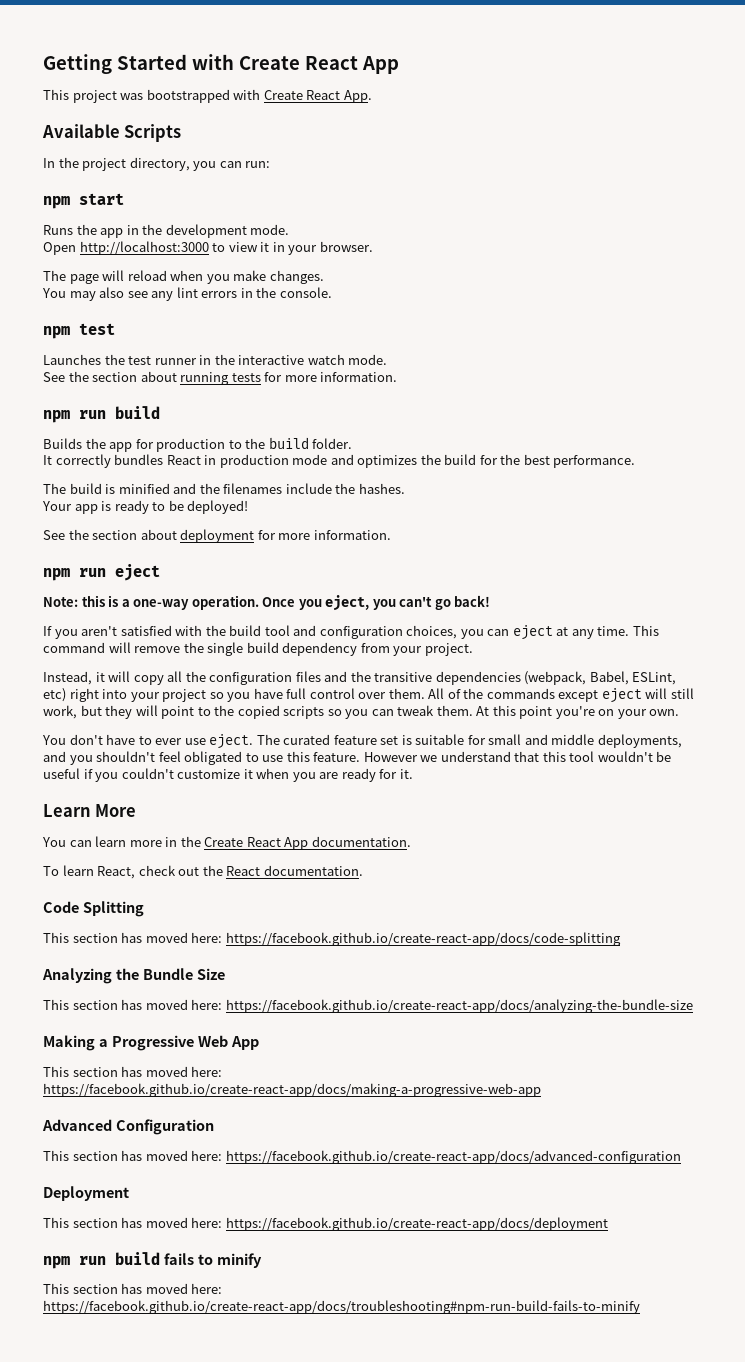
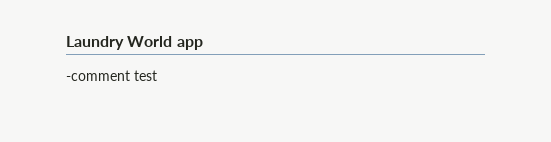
- Getting Started with Create React App
- This project was bootstrapped with Create React App.
- Available Scripts
- In the project directory, you can run:
- npm start
- Runs the app in the development mode.
- Open http://localhost:3000 to view it in your browser.
- The page will reload when you make changes.
- You may also see any lint errors in the console.
- npm test
- Launches the test runner in the interactive watch mode.
- See the section about running tests for more information.
- npm run build
- Builds the app for production to the build folder.
- It correctly bundles React in production mode and optimizes the build for the best performance.
- The build is minified and the filenames include the hashes.
- Your app is ready to be deployed!
- See the section about deployment for more information.
- npm run eject
- Note: this is a one-way operation. Once you eject, you can't go back!
- If you aren't satisfied with the build tool and configuration choices, you can eject at any time. This command will remove the single build dependency from your project.
- Instead, it will copy all the configuration files and the transitive dependencies (webpack, Babel, ESLint, etc) right into your project so you have full control over them. All of the commands except eject will still work, but they will point to the copied scripts so you can tweak them. At this point you're on your own.
- You don't have to ever use eject. The curated feature set is suitable for small and middle deployments, and you shouldn't feel obligated to use this feature. However we understand that this tool wouldn't be useful if you couldn't customize it when you are ready for it.
- Learn More
- You can learn more in the Create React App documentation.
- To learn React, check out the React documentation.
- Code Splitting
- This section has moved here: https://facebook.github.io/create-react-app/docs/code-splitting
- Analyzing the Bundle Size
- This section has moved here: https://facebook.github.io/create-react-app/docs/analyzing-the-bundle-size
- Making a Progressive Web App
- This section has moved here: https://facebook.github.io/create-react-app/docs/making-a-progressive-web-app
- Advanced Configuration
- This section has moved here: https://facebook.github.io/create-react-app/docs/advanced-configuration
- Deployment
- This section has moved here: https://facebook.github.io/create-react-app/docs/deployment
- npm run build fails to minify
- This section has moved here: https://facebook.github.io/create-react-app/docs/troubleshooting#npm-run-build-fails-to-minify
+ Laundry World app
+ -comment test

